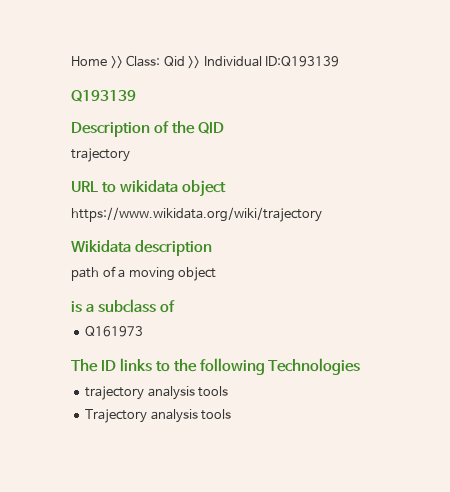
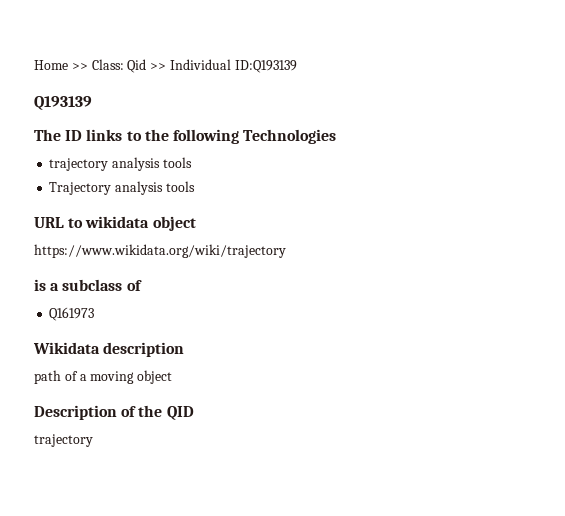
- Description of the QID
- trajectory
- URL to wikidata object
- https://www.wikidata.org/wiki/trajectory
- Wikidata description
- path of a moving object
- is a subclass of
- Q161973
+ URL to wikidata object
+ https://www.wikidata.org/wiki/trajectory
+ is a subclass of
+ Q161973
+ Wikidata description
+ path of a moving object
+ Description of the QID
+ trajectory

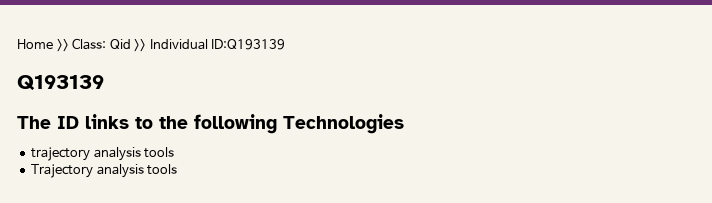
- URL to wikidata object
- https://www.wikidata.org/wiki/trajectory
- is a subclass of
- Q161973
- Wikidata description
- path of a moving object
- Description of the QID
- trajectory

